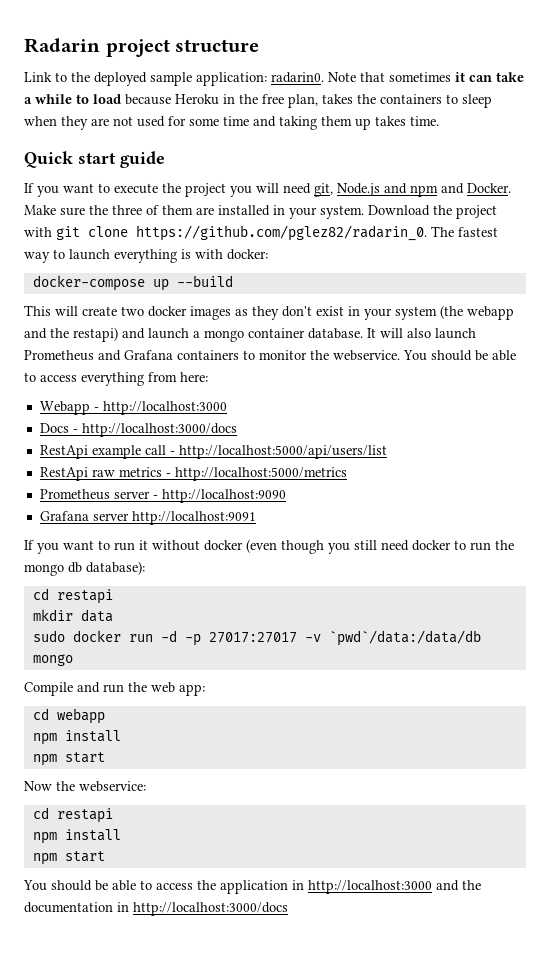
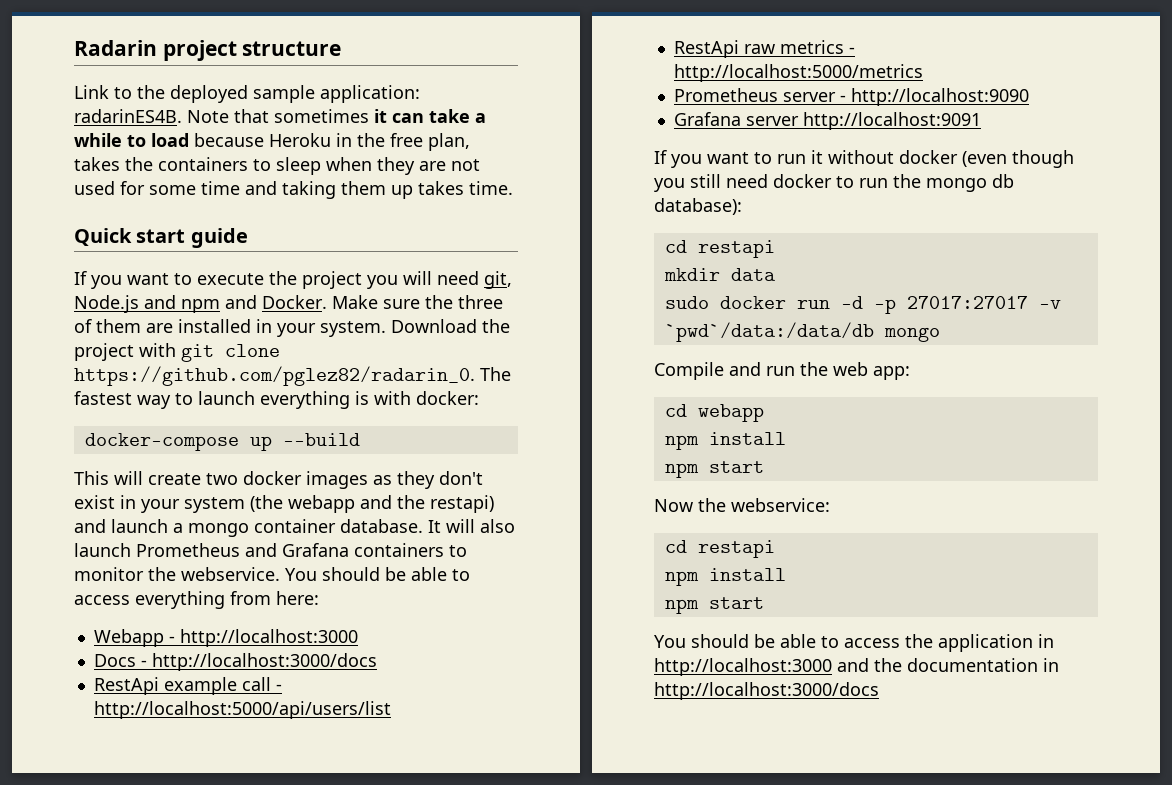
- Link to the deployed sample application: radarin0.
+ Link to the deployed sample application: radarinES4B.

